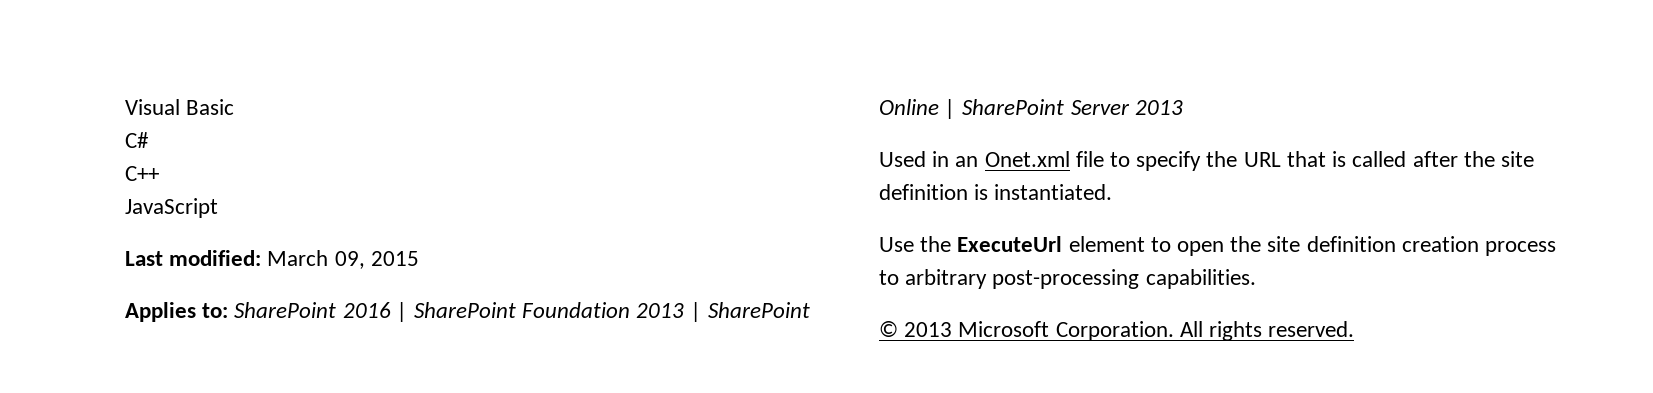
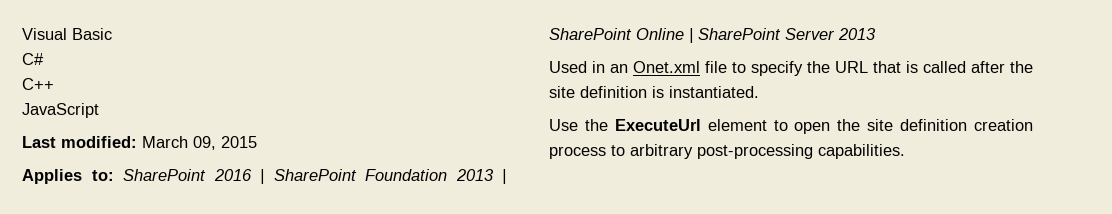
- © 2013 Microsoft Corporation. All rights reserved.

